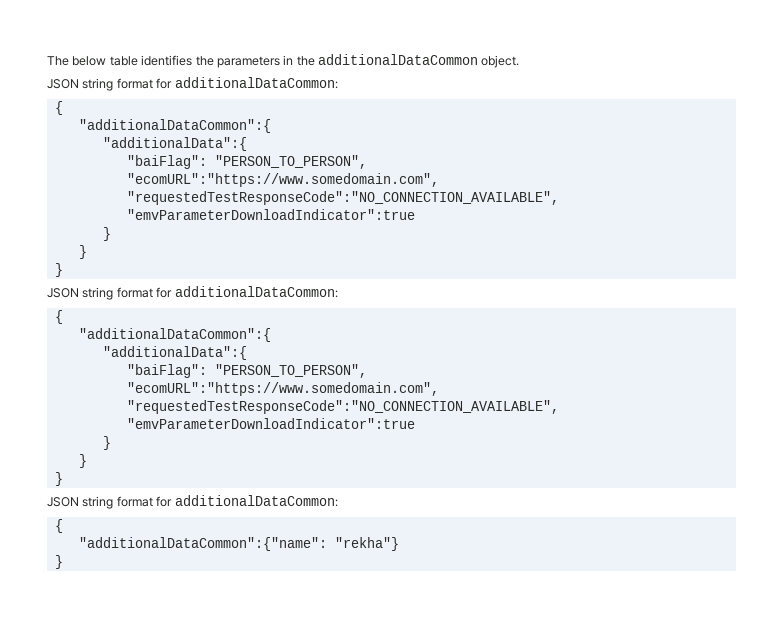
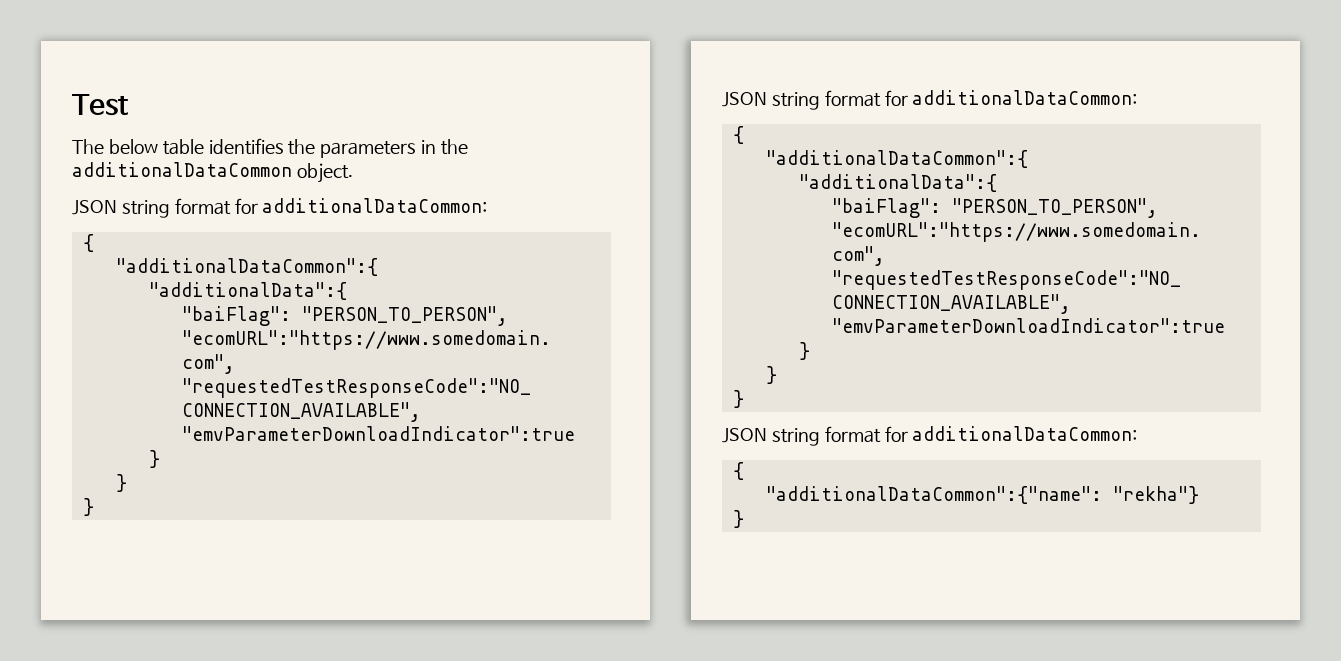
+ Test

